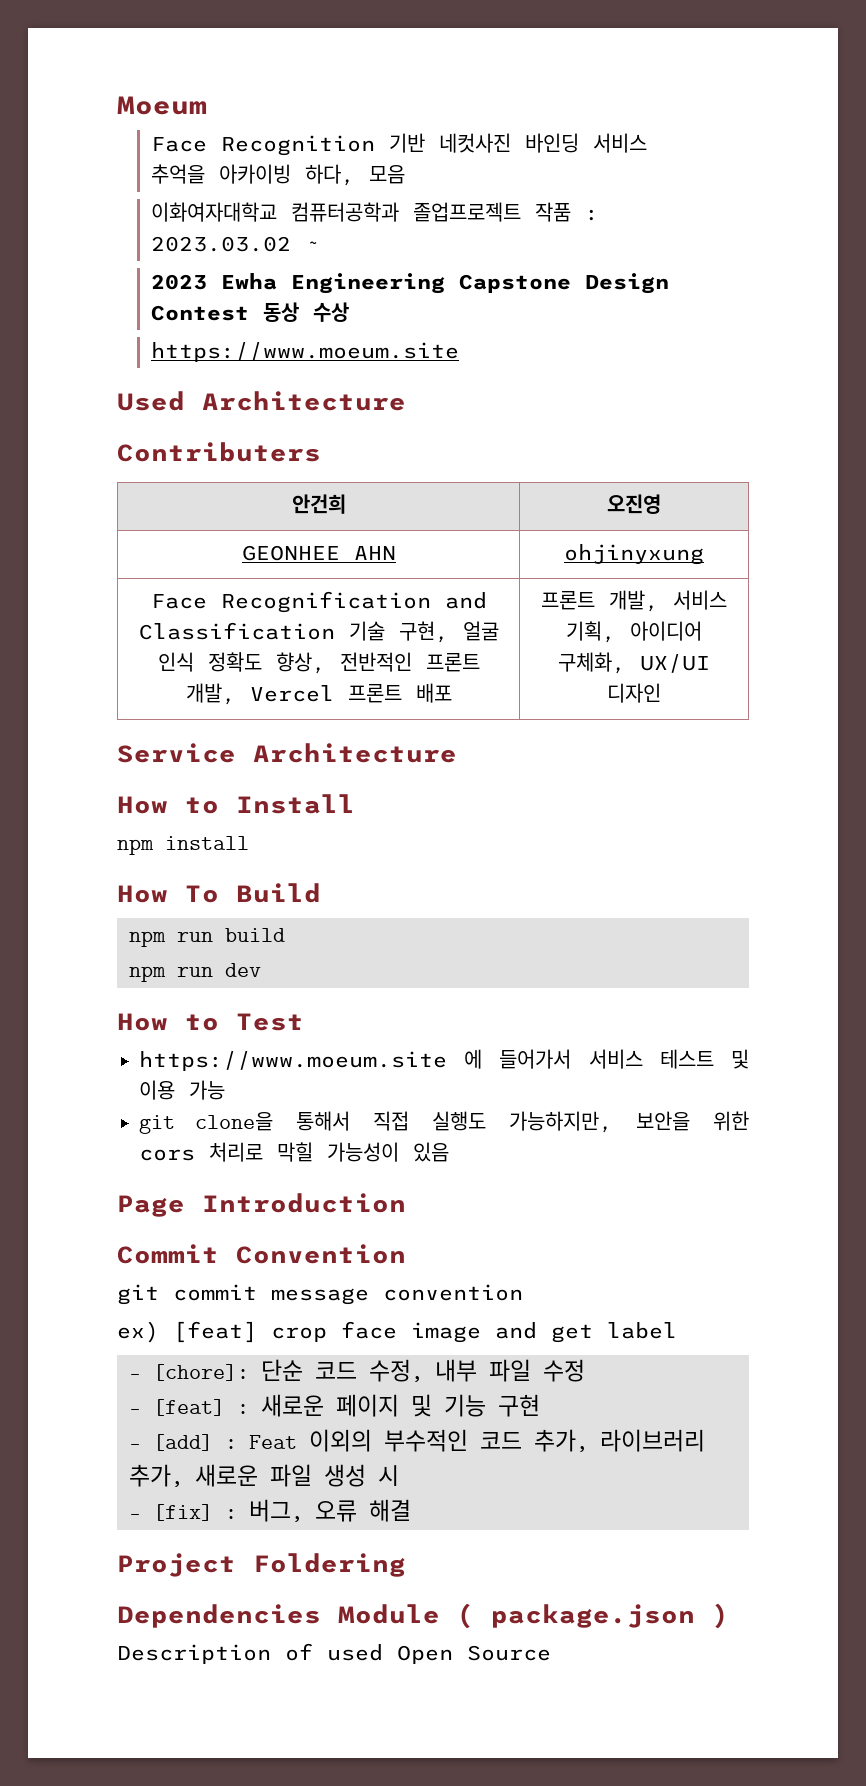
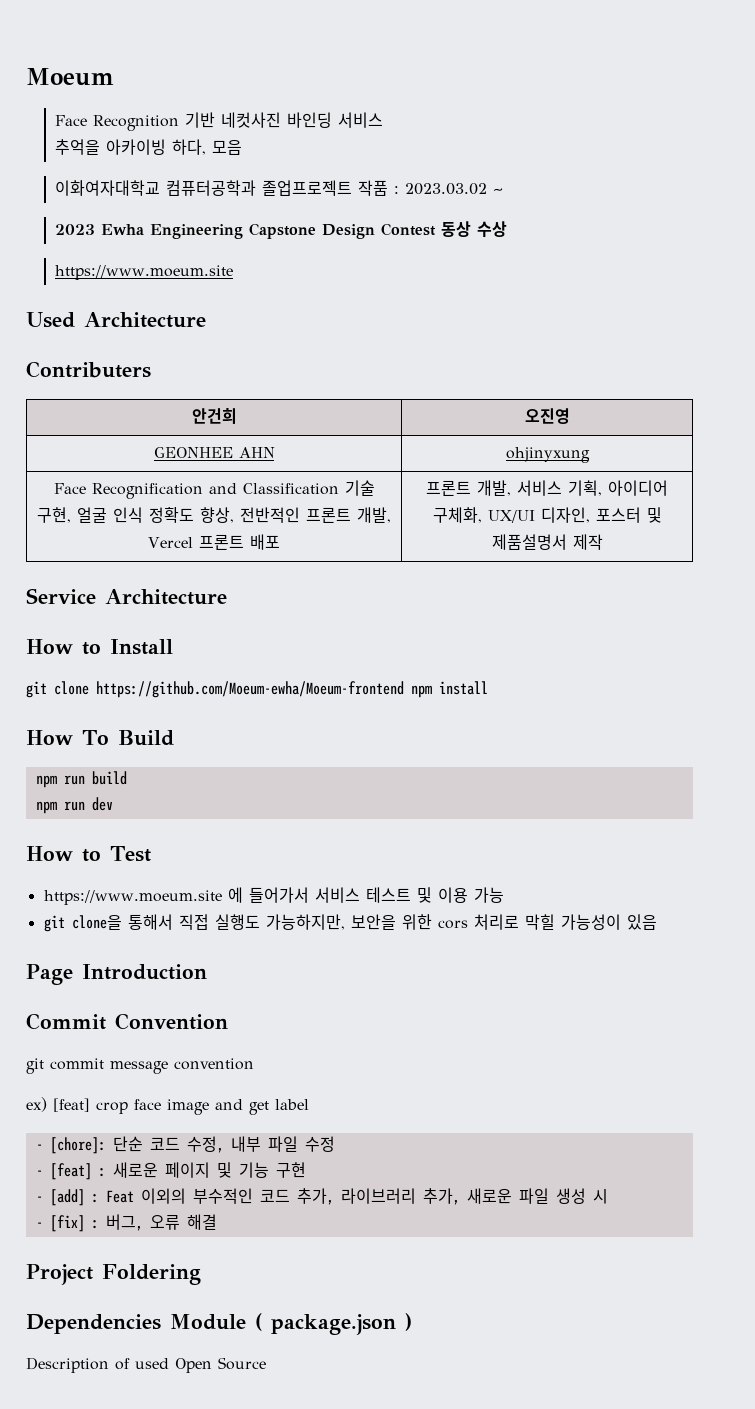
- Face Recognification and Classification 기술 구현, 얼굴 인식 정확도 향상, 전반적인 프론트 개발, Vercel 프론트 배포 | 프론트 개발, 서비스 기획, 아이디어 구체화, UX/UI 디자인
+ Face Recognification and Classification 기술 구현, 얼굴 인식 정확도 향상, 전반적인 프론트 개발, Vercel 프론트 배포 | 프론트 개발, 서비스 기획, 아이디어 구체화, UX/UI 디자인, 포스터 및 제품설명서 제작
- npm install
+ git clone https://github.com/Moeum-ewha/Moeum-frontend npm install

